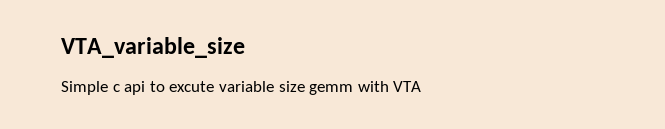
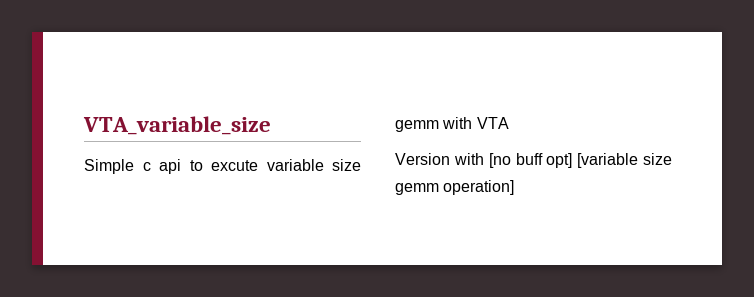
+ Version with [no buff opt] [variable size gemm operation]

